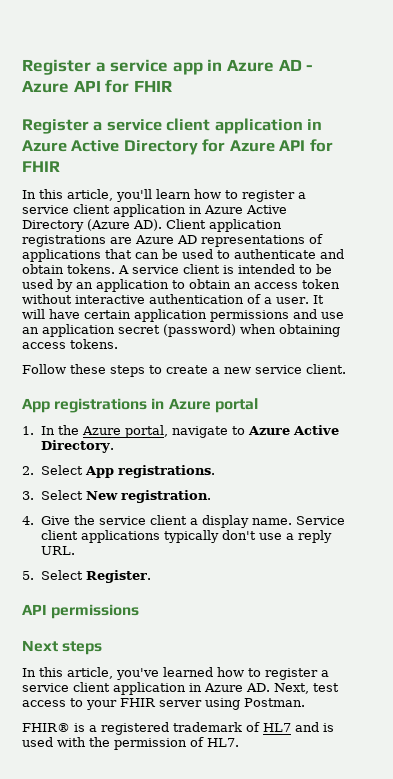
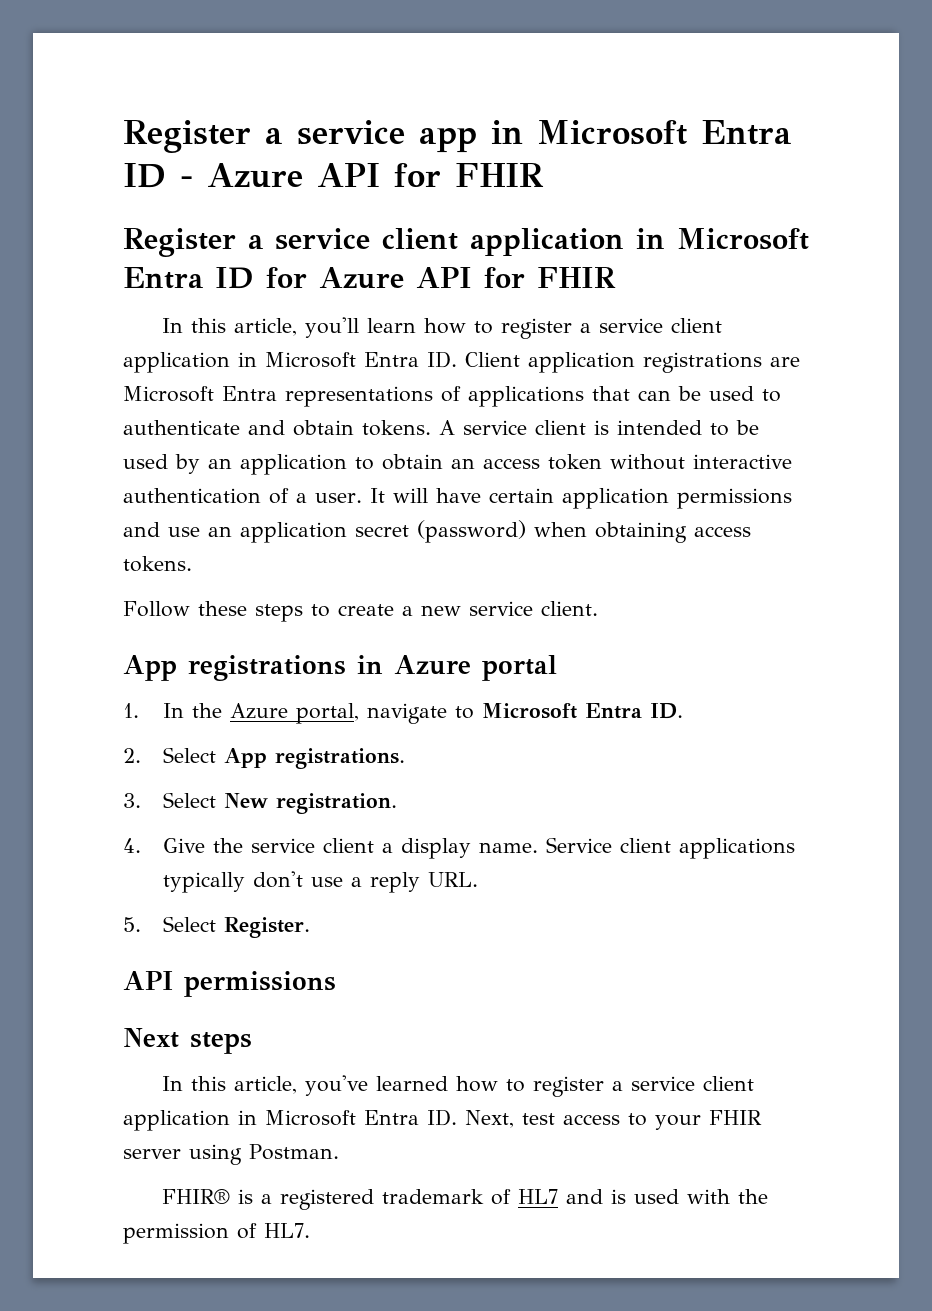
- Register a service app in Azure AD - Azure API for FHIR
+ Register a service app in Microsoft Entra ID - Azure API for FHIR
- Register a service client application in Azure Active Directory for Azure API for FHIR
+ Register a service client application in Microsoft Entra ID for Azure API for FHIR
- In this article, you'll learn how to register a service client application in Azure Active Directory (Azure AD). Client application registrations are Azure AD representations of applications that can be used to authenticate and obtain tokens.
+ In this article, you'll learn how to register a service client application in Microsoft Entra ID. Client application registrations are Microsoft Entra representations of applications that can be used to authenticate and obtain tokens.
- 1. In the Azure portal, navigate to Azure Active Directory.
+ 1. In the Azure portal, navigate to Microsoft Entra ID.
- In this article, you've learned how to register a service client application in Azure AD. Next, test access to your FHIR server using Postman.
+ In this article, you've learned how to register a service client application in Microsoft Entra ID. Next, test access to your FHIR server using Postman.

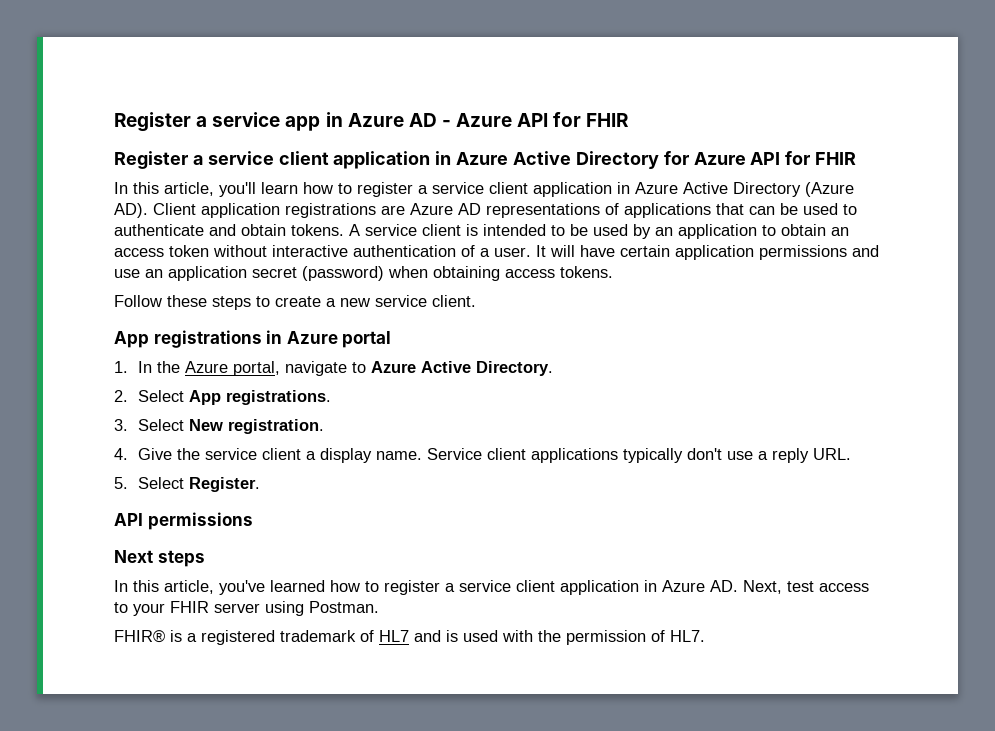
- Register a service app in Microsoft Entra ID - Azure API for FHIR
+ Register a service app in Azure AD - Azure API for FHIR
- Register a service client application in Microsoft Entra ID for Azure API for FHIR
+ Register a service client application in Azure Active Directory for Azure API for FHIR
- In this article, you'll learn how to register a service client application in Microsoft Entra ID. Client application registrations are Microsoft Entra representations of applications that can be used to authenticate and obtain tokens.
+ In this article, you'll learn how to register a service client application in Azure Active Directory (Azure AD). Client application registrations are Azure AD representations of applications that can be used to authenticate and obtain tokens.
- 1. In the Azure portal, navigate to Microsoft Entra ID.
+ 1. In the Azure portal, navigate to Azure Active Directory.
- In this article, you've learned how to register a service client application in Microsoft Entra ID. Next, test access to your FHIR server using Postman.
+ In this article, you've learned how to register a service client application in Azure AD. Next, test access to your FHIR server using Postman.

